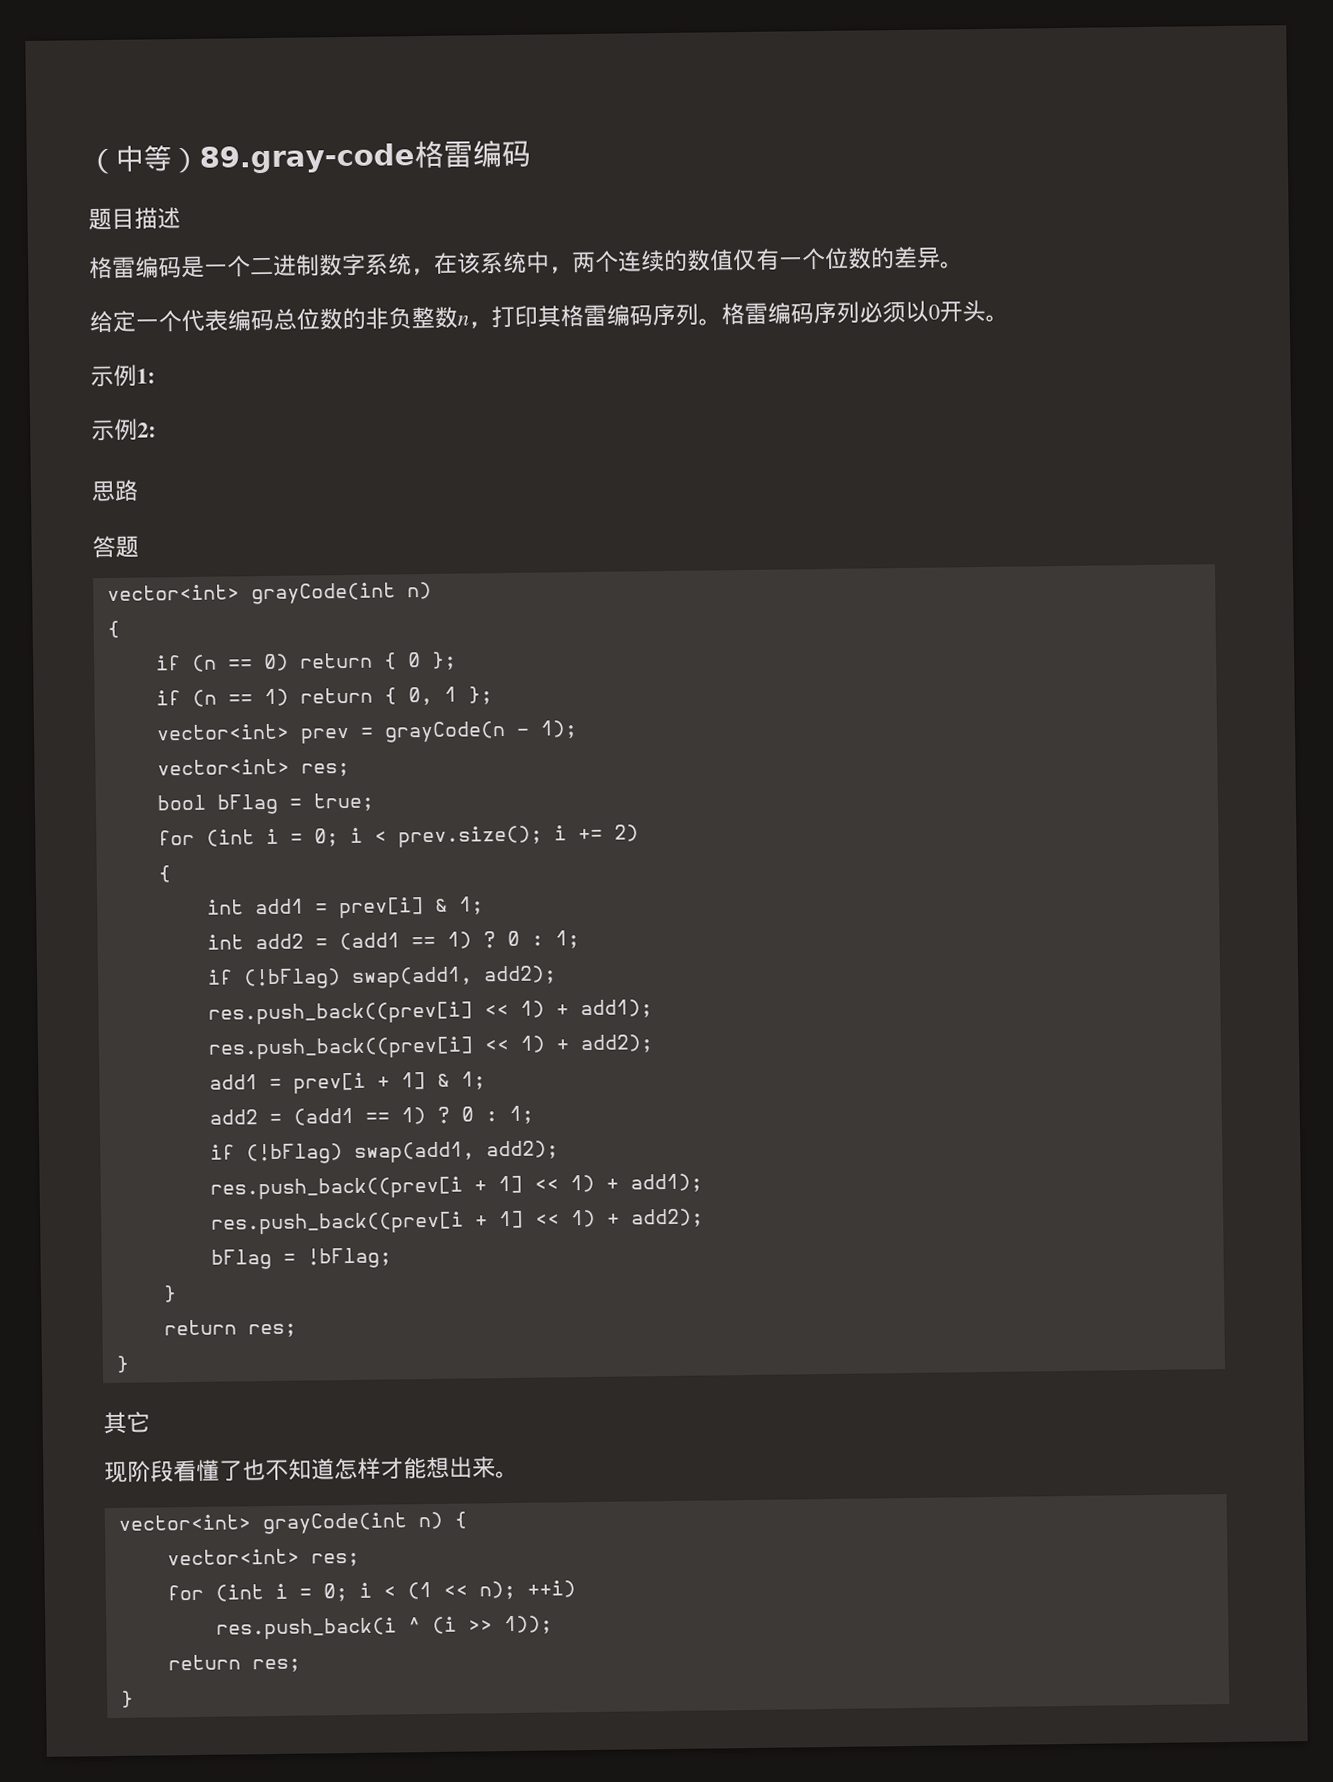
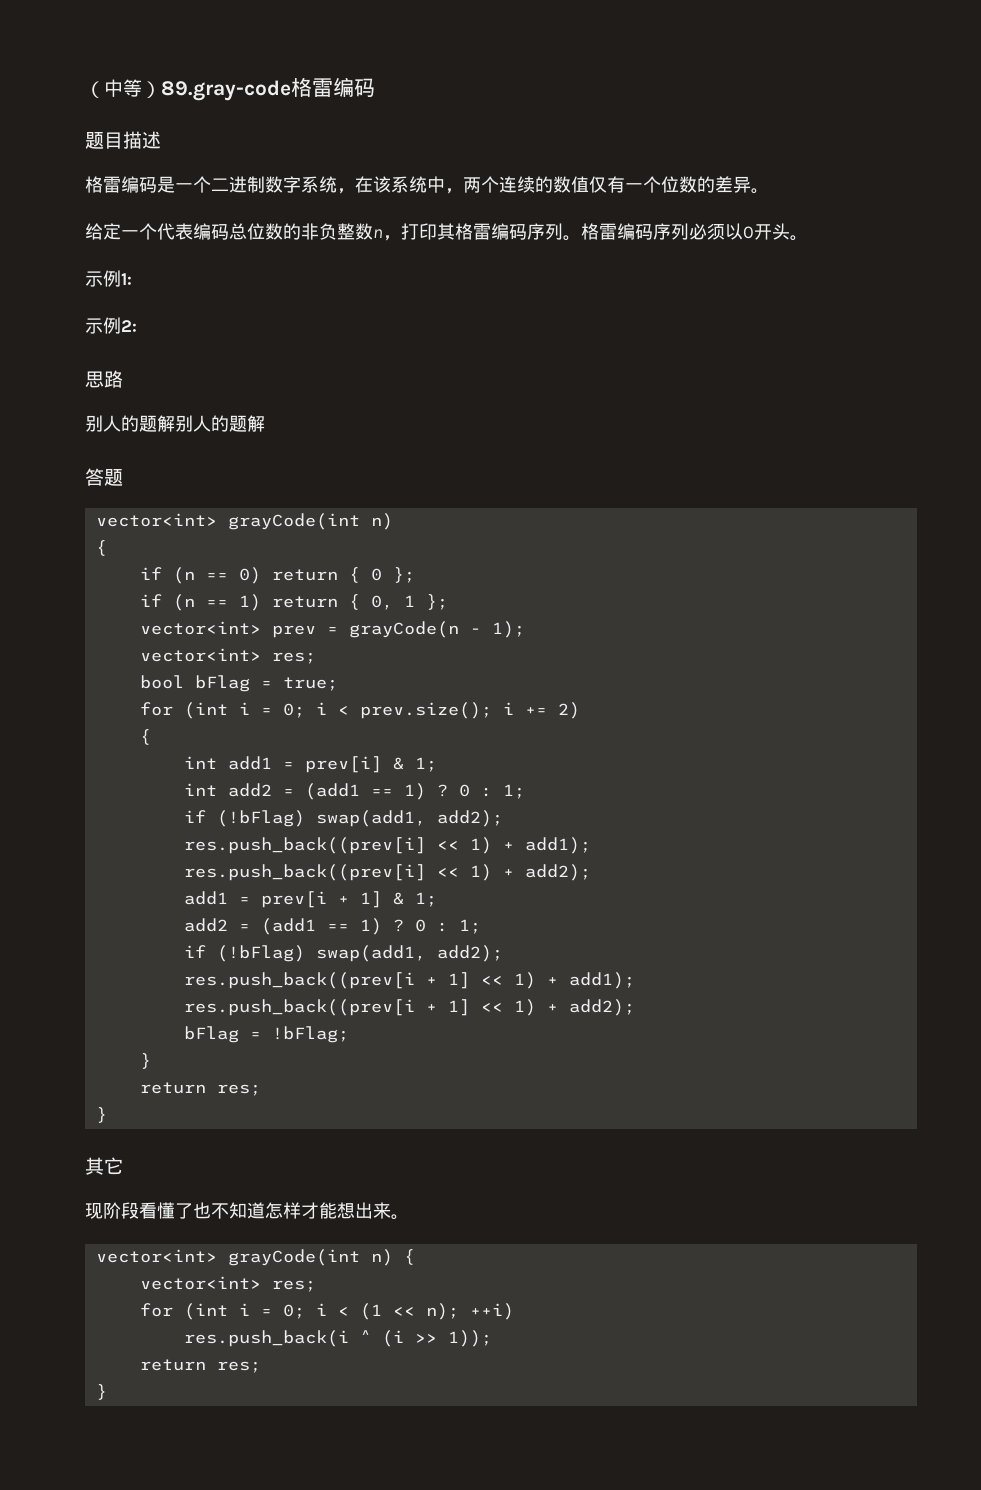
+ 别人的题解别人的题解

